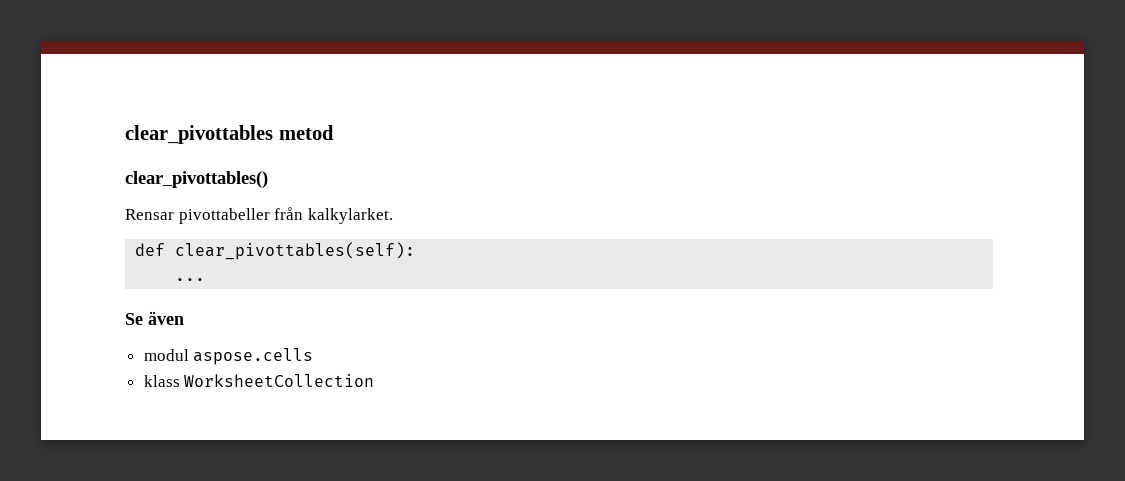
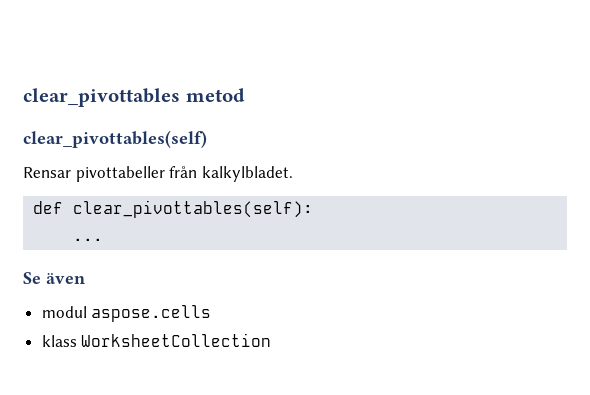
- clear_pivottables()
+ clear_pivottables(self)
- Rensar pivottabeller från kalkylarket.
+ Rensar pivottabeller från kalkylbladet.

